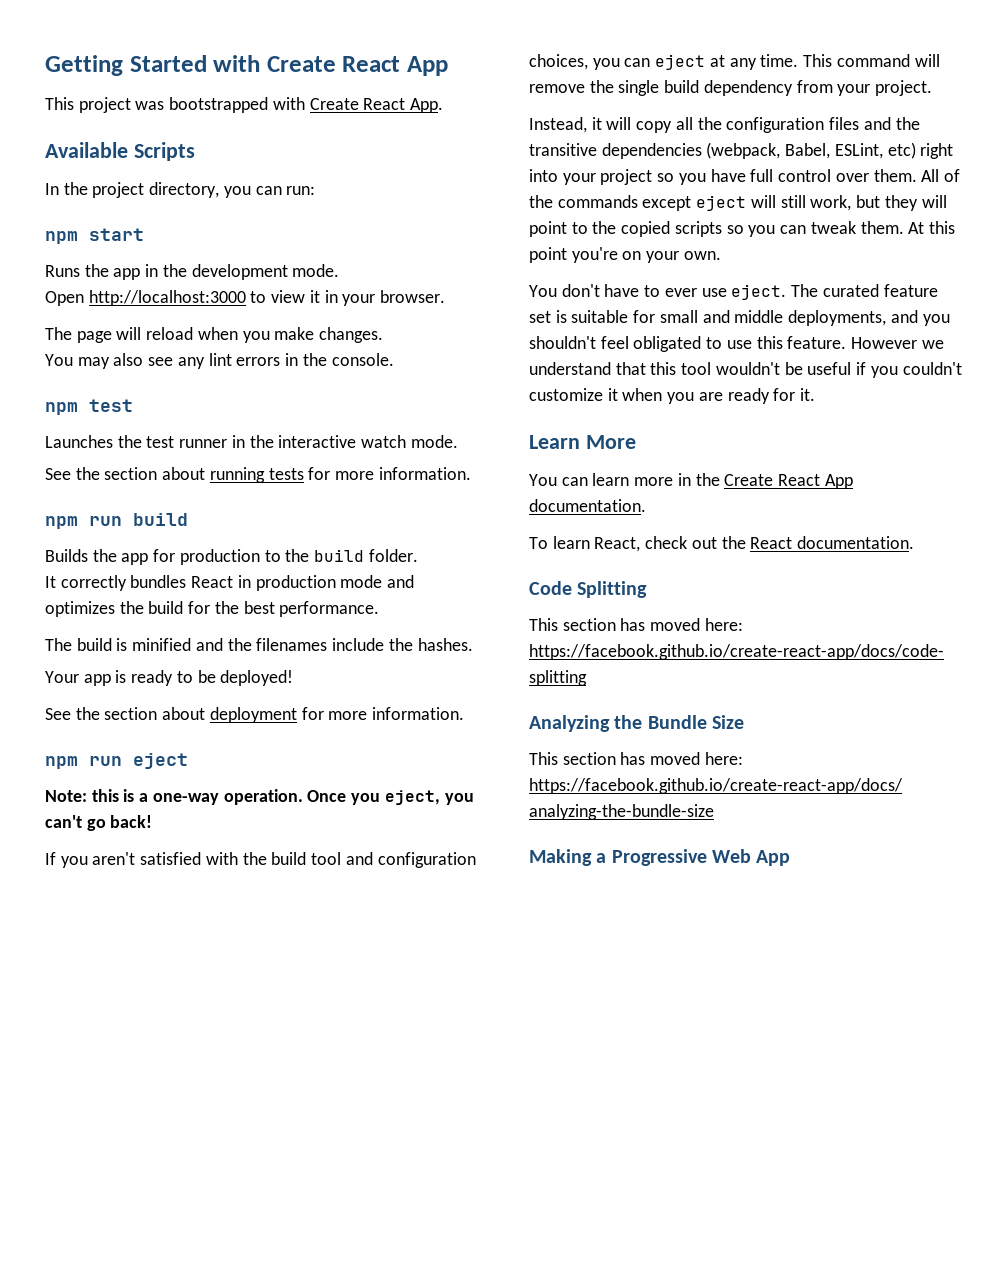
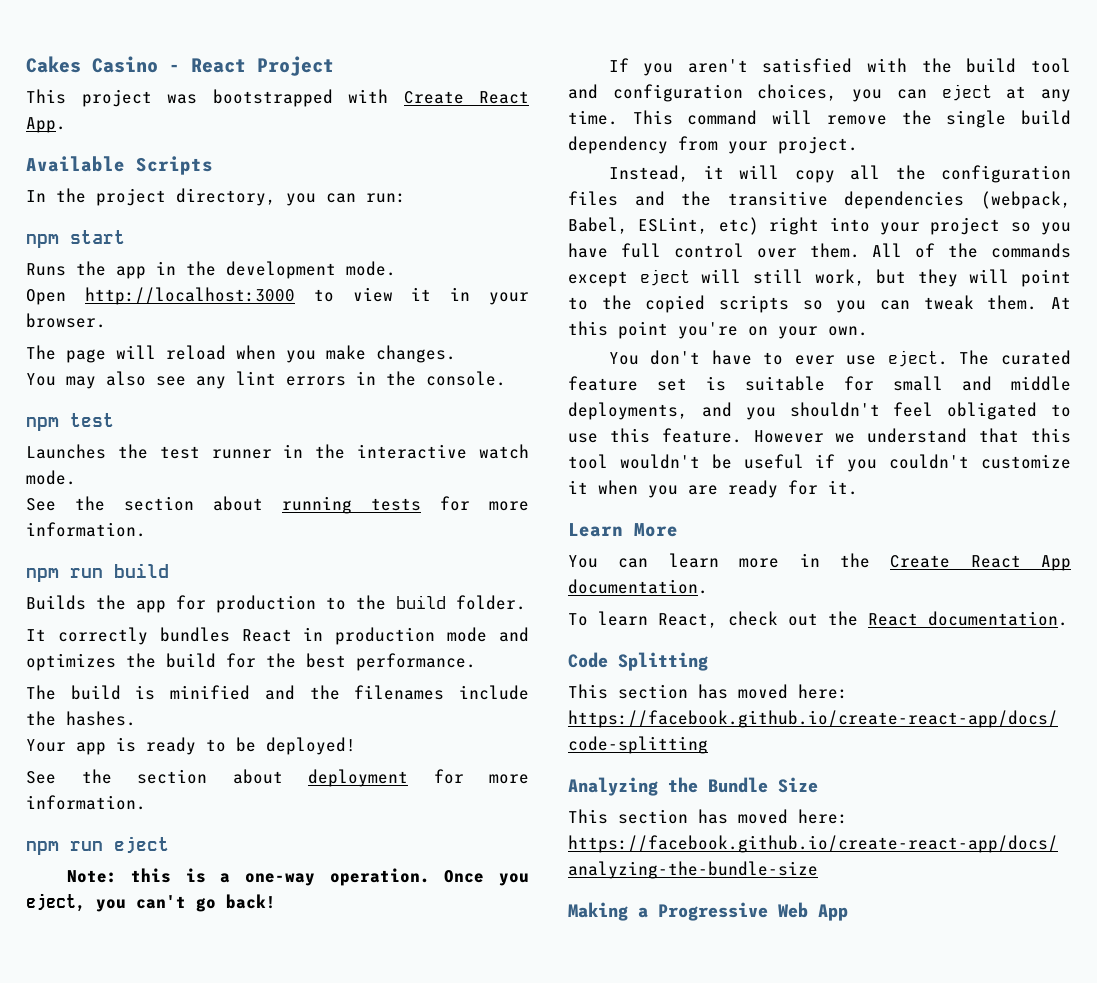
- Getting Started with Create React App
+ Cakes Casino - React Project

